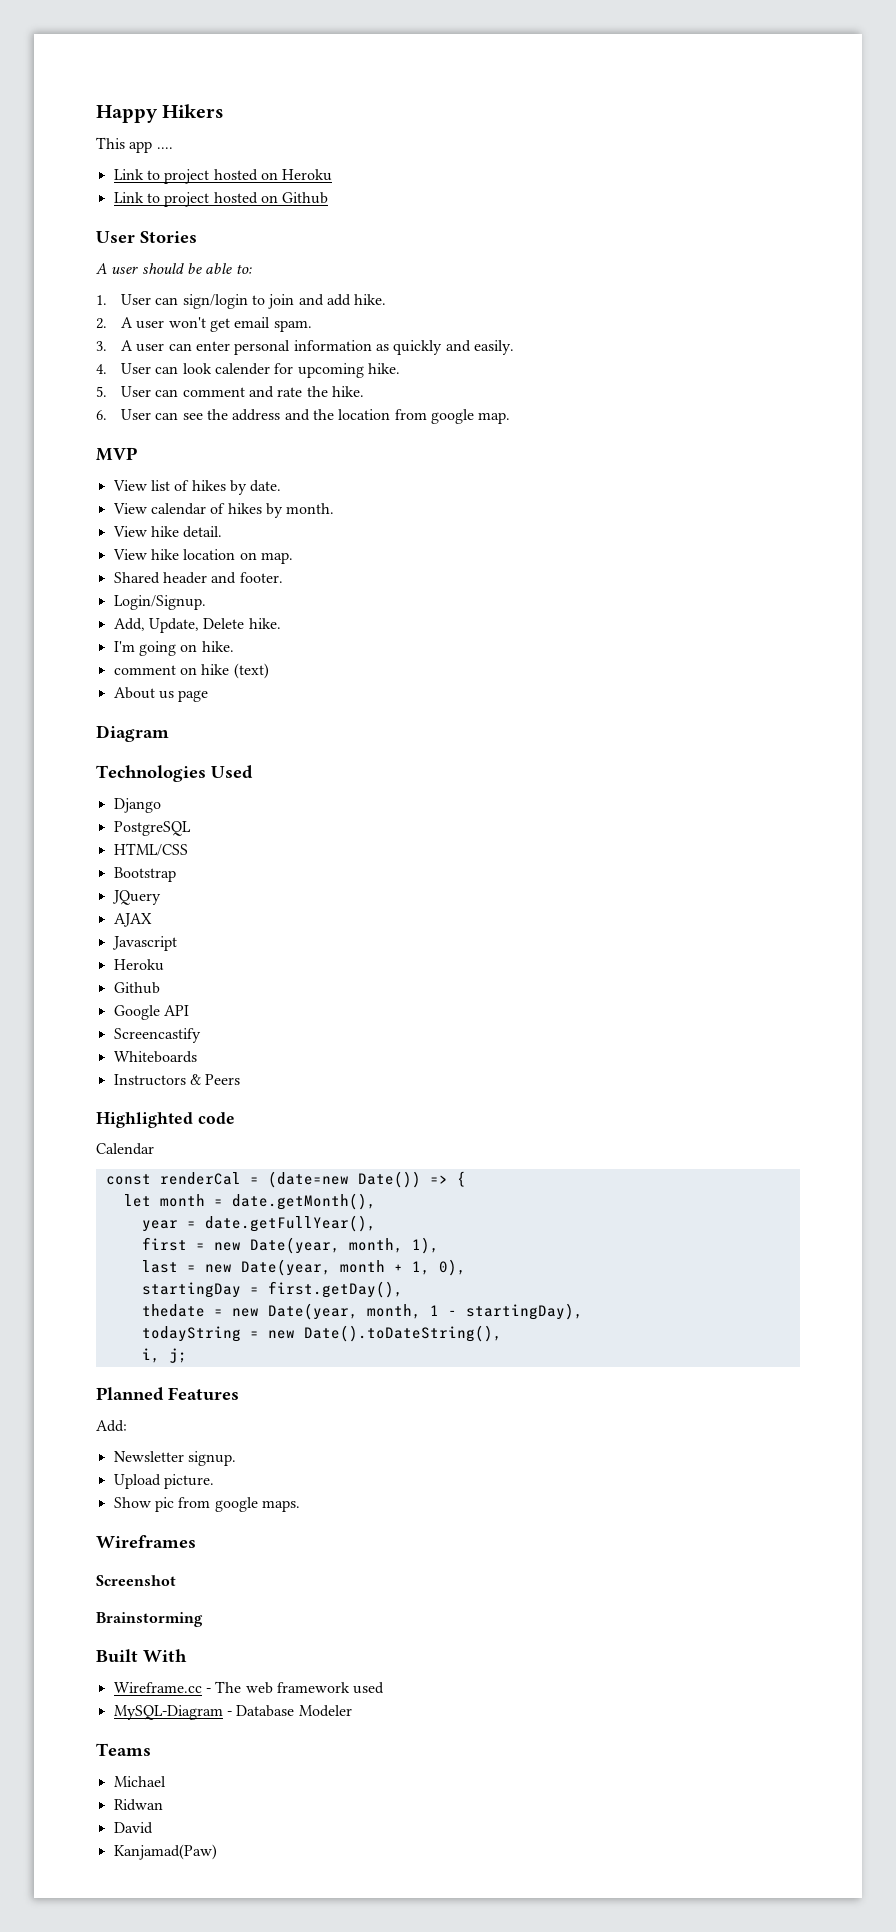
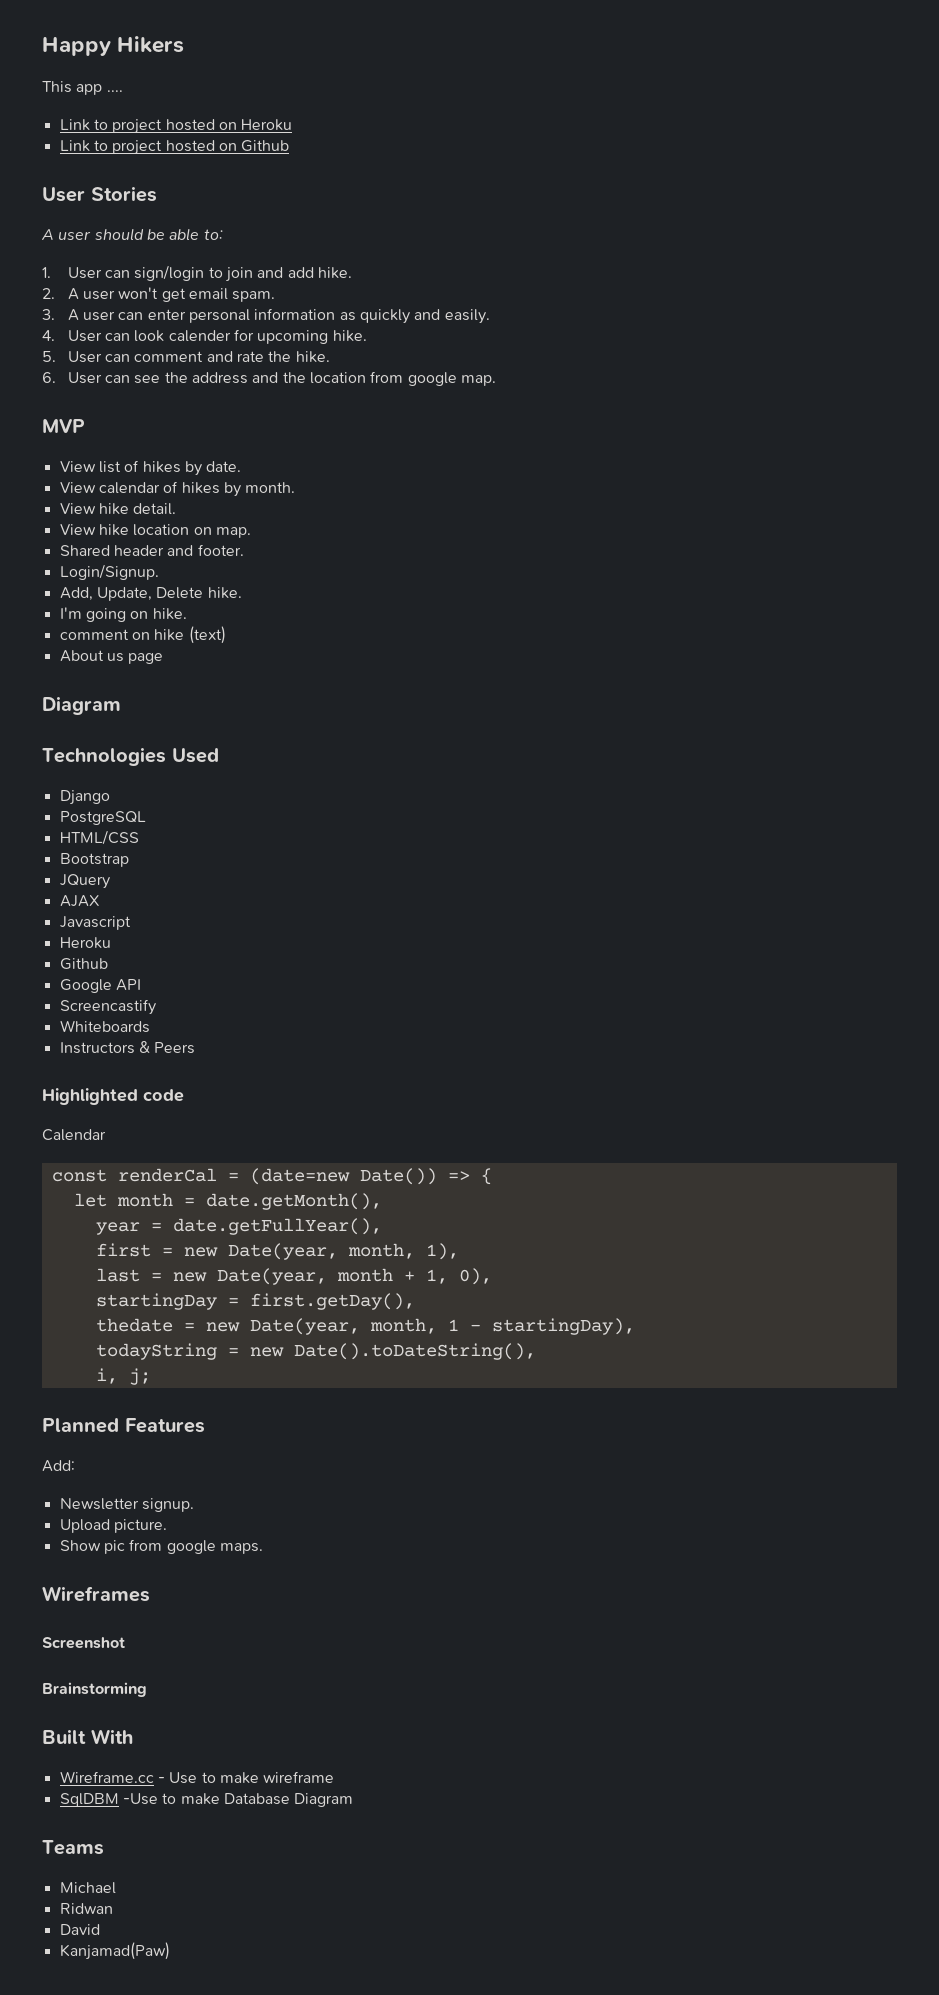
- Wireframe.cc - The web framework used
- MySQL-Diagram - Database Modeler
+ Wireframe.cc - Use to make wireframe
+ SqlDBM -Use to make Database Diagram

